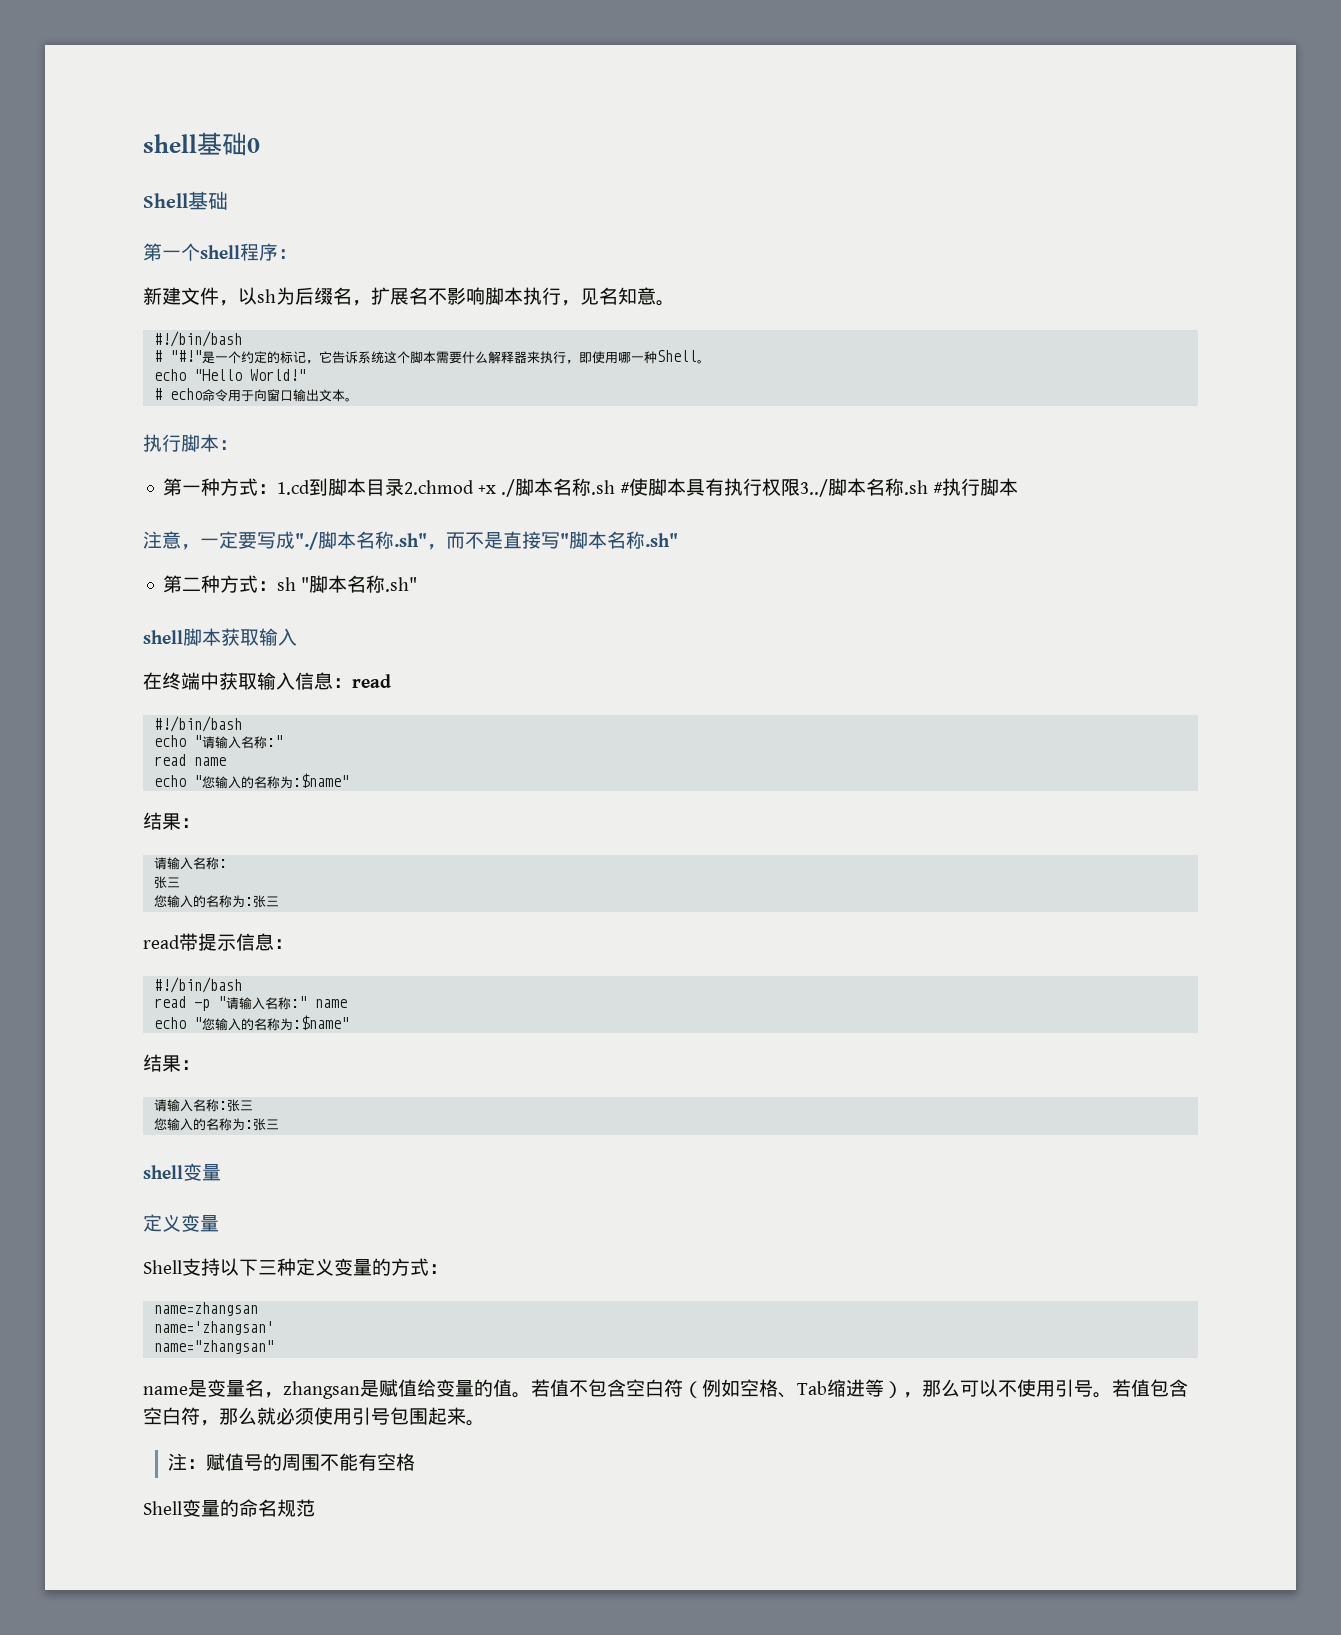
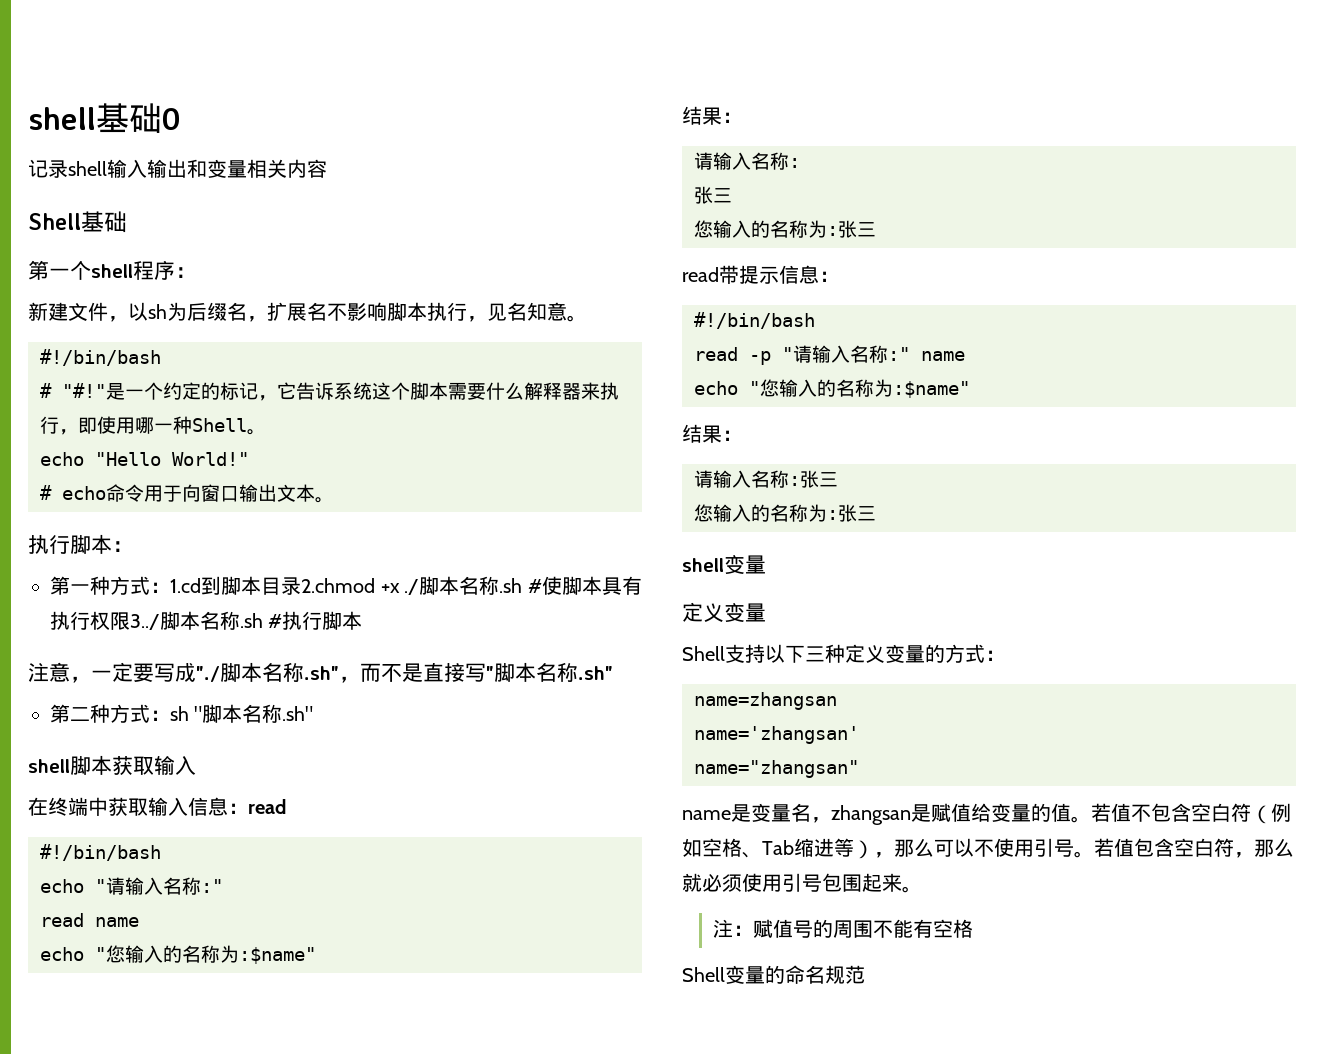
+ 记录shell输入输出和变量相关内容

